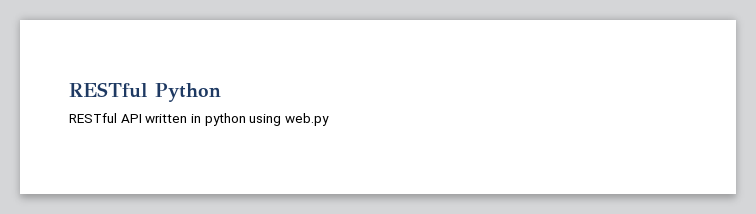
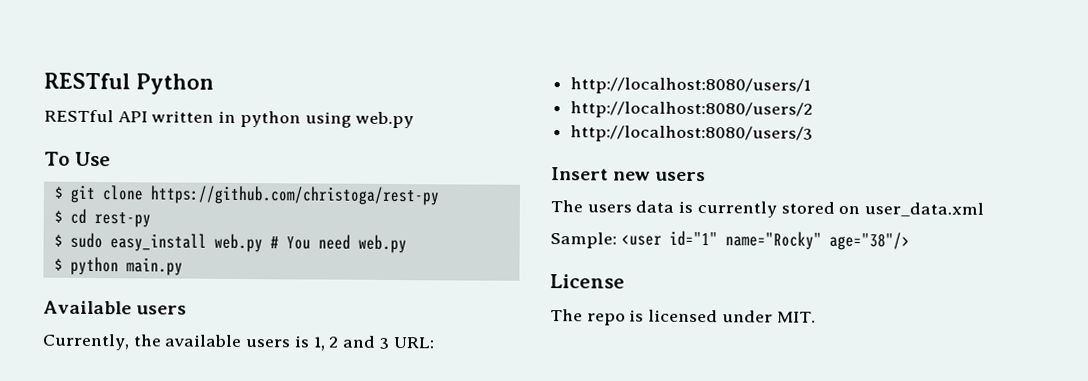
+ To Use
+ $ git clone https://github.com/christoga/rest-py
+ $ cd rest-py
+ $ sudo easy_install web.py # You need web.py
+ $ python main.py
+ Available users
+ Currently, the available users is 1, 2 and 3 URL:
+ http://localhost:8080/users/1
+ http://localhost:8080/users/2
+ http://localhost:8080/users/3
+ Insert new users
+ The users data is currently stored on user_data.xml
+ Sample: <user id="1" name="Rocky" age="38"/>
+ License
+ The repo is licensed under MIT.

